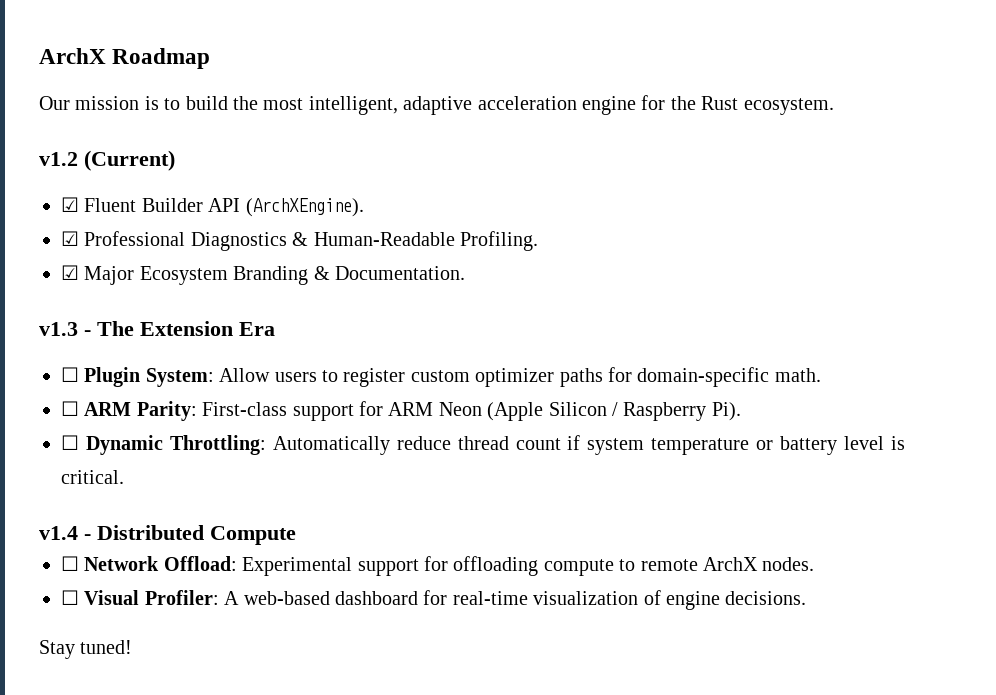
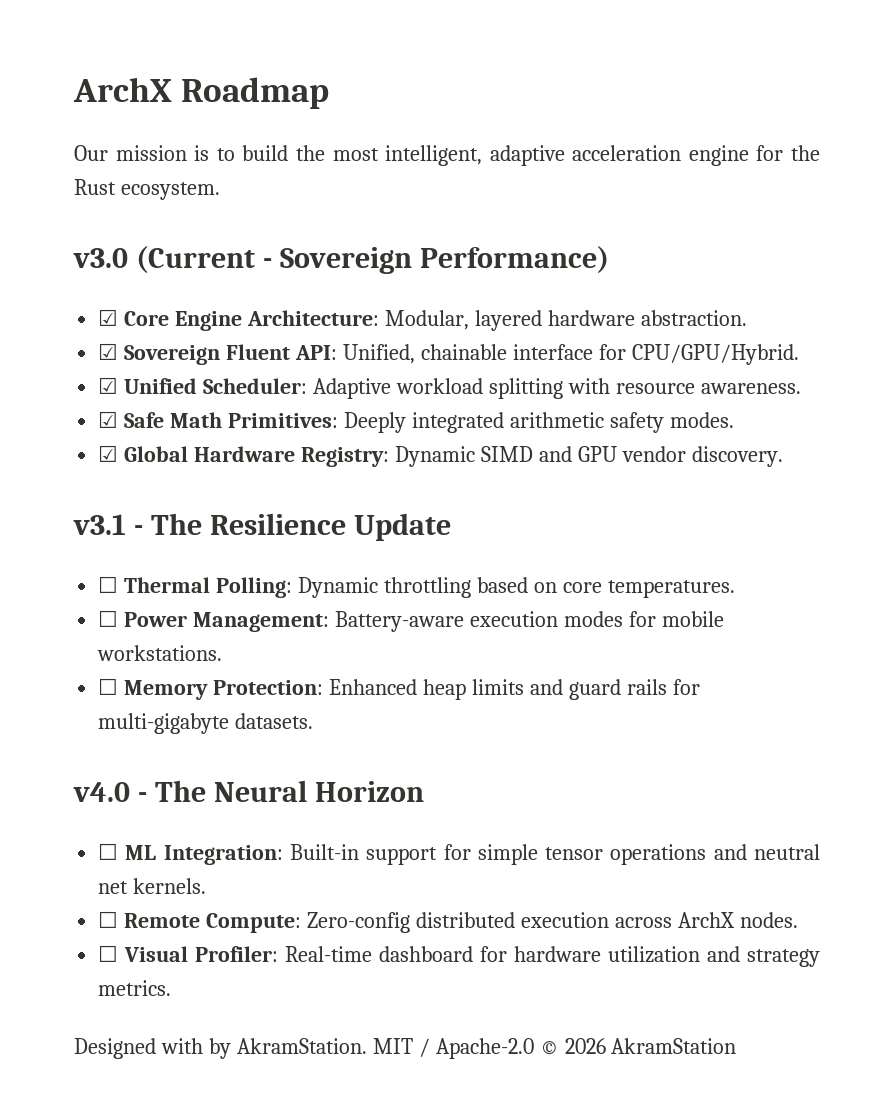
- v1.2 (Current)
- ☑ Fluent Builder API (ArchXEngine).
- ☑ Professional Diagnostics & Human-Readable Profiling.
- ☑ Major Ecosystem Branding & Documentation.
- v1.3 - The Extension Era
- ☐ Plugin System: Allow users to register custom optimizer paths for domain-specific math.
- ☐ ARM Parity: First-class support for ARM Neon (Apple Silicon / Raspberry Pi).
- ☐ Dynamic Throttling: Automatically reduce thread count if system temperature or battery level is critical.
- v1.4 - Distributed Compute
- ☐ Network Offload: Experimental support for offloading compute to remote ArchX nodes.
+ v3.0 (Current - Sovereign Performance)
+ ☑ Core Engine Architecture: Modular, layered hardware abstraction.
+ ☑ Sovereign Fluent API: Unified, chainable interface for CPU/GPU/Hybrid.
+ ☑ Unified Scheduler: Adaptive workload splitting with resource awareness.
+ ☑ Safe Math Primitives: Deeply integrated arithmetic safety modes.
+ ☑ Global Hardware Registry: Dynamic SIMD and GPU vendor discovery.
+ v3.1 - The Resilience Update
+ ☐ Thermal Polling: Dynamic throttling based on core temperatures.
+ ☐ Power Management: Battery-aware execution modes for mobile workstations.
+ ☐ Memory Protection: Enhanced heap limits and guard rails for multi-gigabyte datasets.
+ v4.0 - The Neural Horizon
+ ☐ ML Integration: Built-in support for simple tensor operations and neutral net kernels.
+ ☐ Remote Compute: Zero-config distributed execution across ArchX nodes.
- ☐ Visual Profiler: A web-based dashboard for real-time visualization of engine decisions.
- Stay tuned!
+ ☐ Visual Profiler: Real-time dashboard for hardware utilization and strategy metrics.
+ Designed with by AkramStation. MIT / Apache-2.0 © 2026 AkramStation

